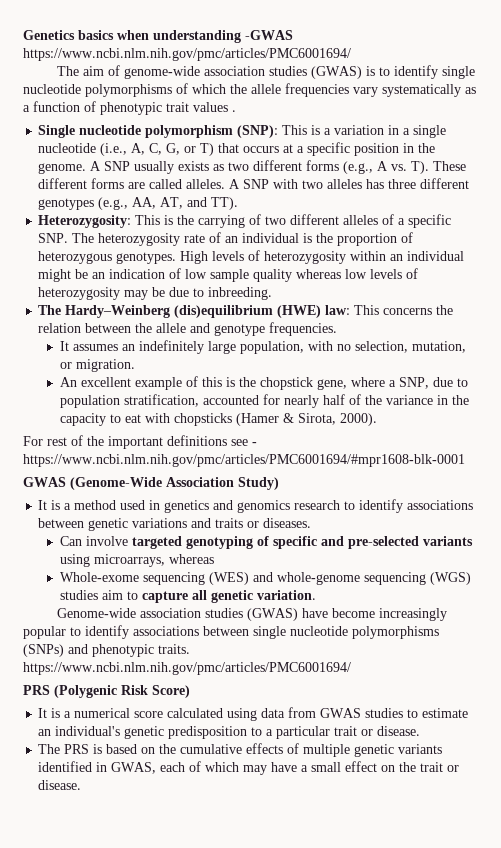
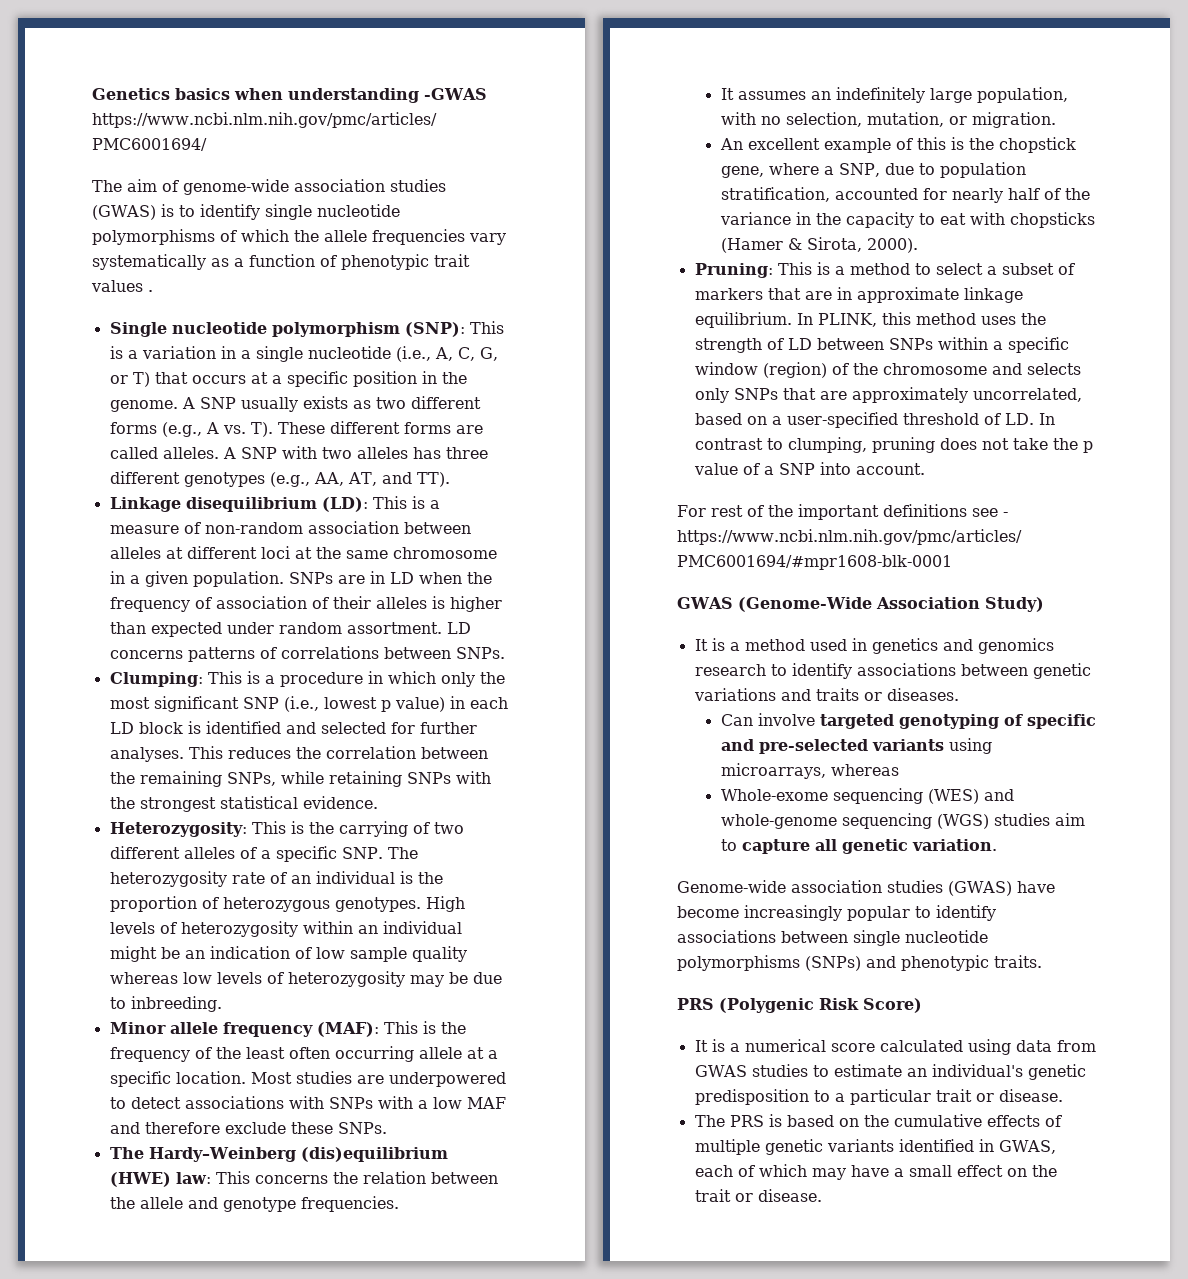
+ Linkage disequilibrium (LD): This is a measure of non‐random association between alleles at different loci at the same chromosome in a given population. SNPs are in LD when the frequency of association of their alleles is higher than expected under random assortment. LD concerns patterns of correlations between SNPs.
+ Clumping: This is a procedure in which only the most significant SNP (i.e., lowest p value) in each LD block is identified and selected for further analyses. This reduces the correlation between the remaining SNPs, while retaining SNPs with the strongest statistical evidence.
+ Minor allele frequency (MAF): This is the frequency of the least often occurring allele at a specific location. Most studies are underpowered to detect associations with SNPs with a low MAF and therefore exclude these SNPs.
+ Pruning: This is a method to select a subset of markers that are in approximate linkage equilibrium. In PLINK, this method uses the strength of LD between SNPs within a specific window (region) of the chromosome and selects only SNPs that are approximately uncorrelated, based on a user‐specified threshold of LD. In contrast to clumping, pruning does not take the p value of a SNP into account.
- Genome‐wide association studies (GWAS) have become increasingly popular to identify associations between single nucleotide polymorphisms (SNPs) and phenotypic traits. https://www.ncbi.nlm.nih.gov/pmc/articles/PMC6001694/
+ Genome‐wide association studies (GWAS) have become increasingly popular to identify associations between single nucleotide polymorphisms (SNPs) and phenotypic traits.

